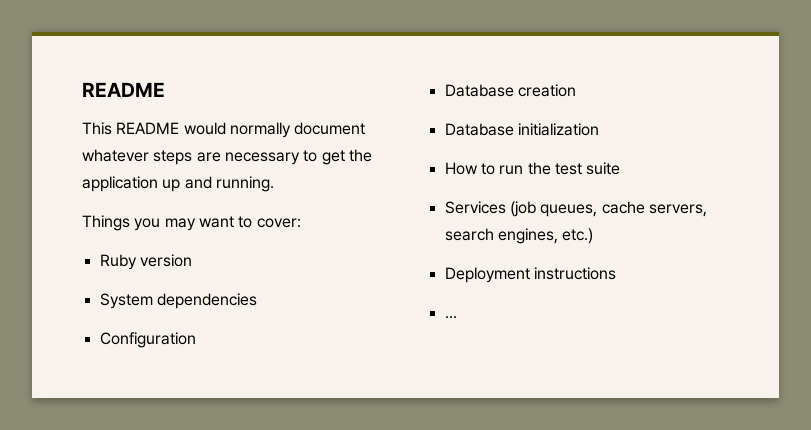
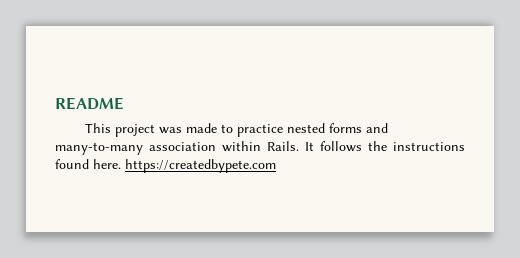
- This README would normally document whatever steps are necessary to get the application up and running.
- Things you may want to cover:
- Ruby version
- System dependencies
- Configuration
- Database creation
- Database initialization
- How to run the test suite
- Services (job queues, cache servers, search engines, etc.)
- Deployment instructions
- ...
+ This project was made to practice nested forms and many-to-many association within Rails. It follows the instructions found here. https://createdbypete.com

